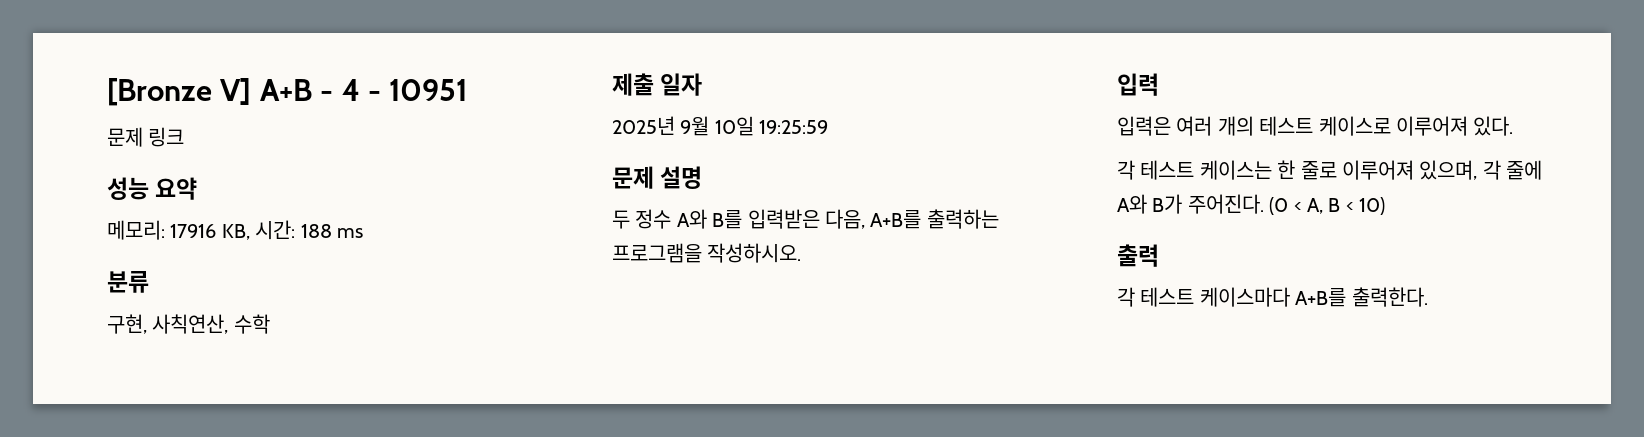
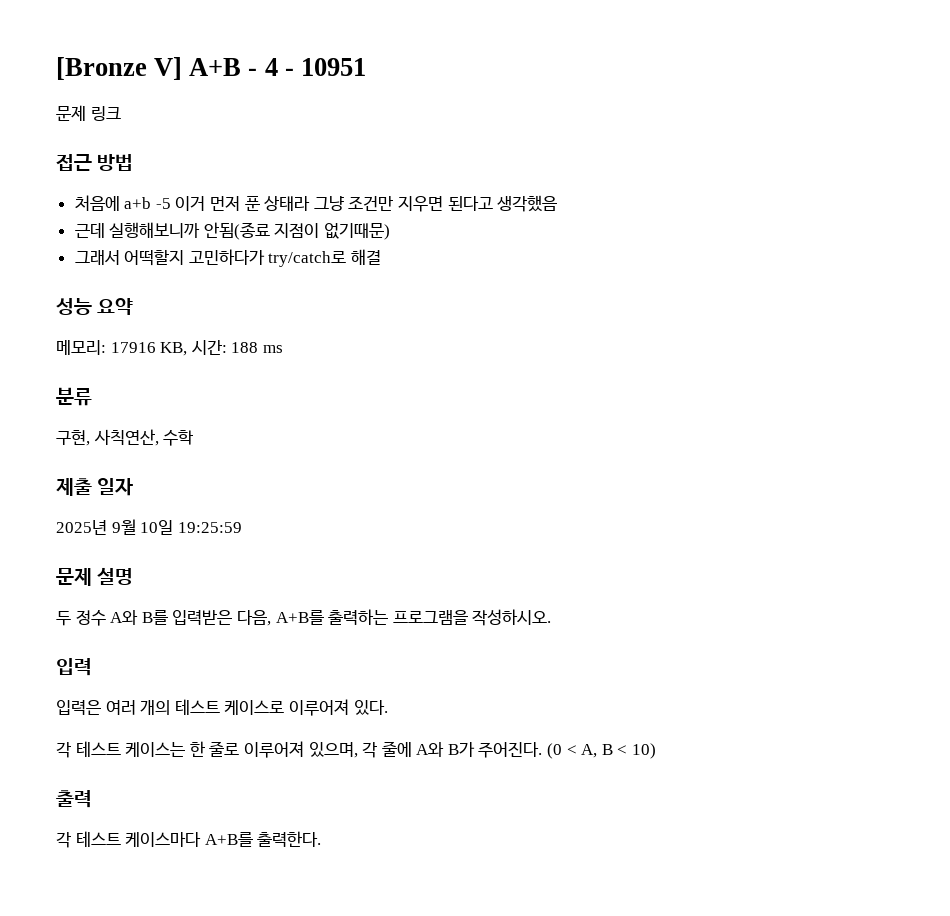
+ 접근 방법
+ 처음에 a+b -5 이거 먼저 푼 상태라 그냥 조건만 지우면 된다고 생각했음
+ 근데 실행해보니까 안됨(종료 지점이 없기때문)
+ 그래서 어떡할지 고민하다가 try/catch로 해결

